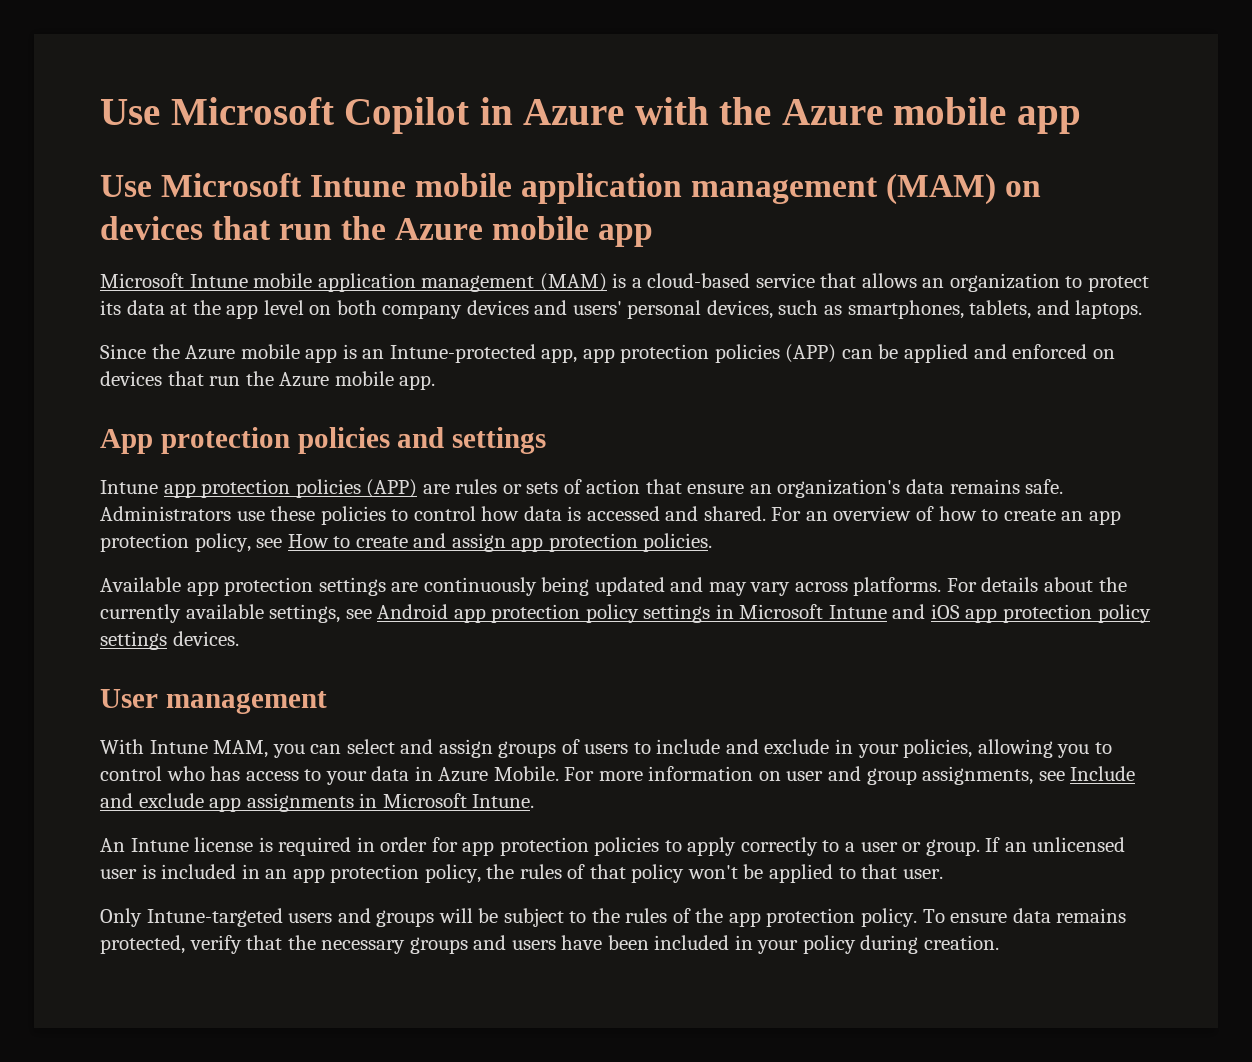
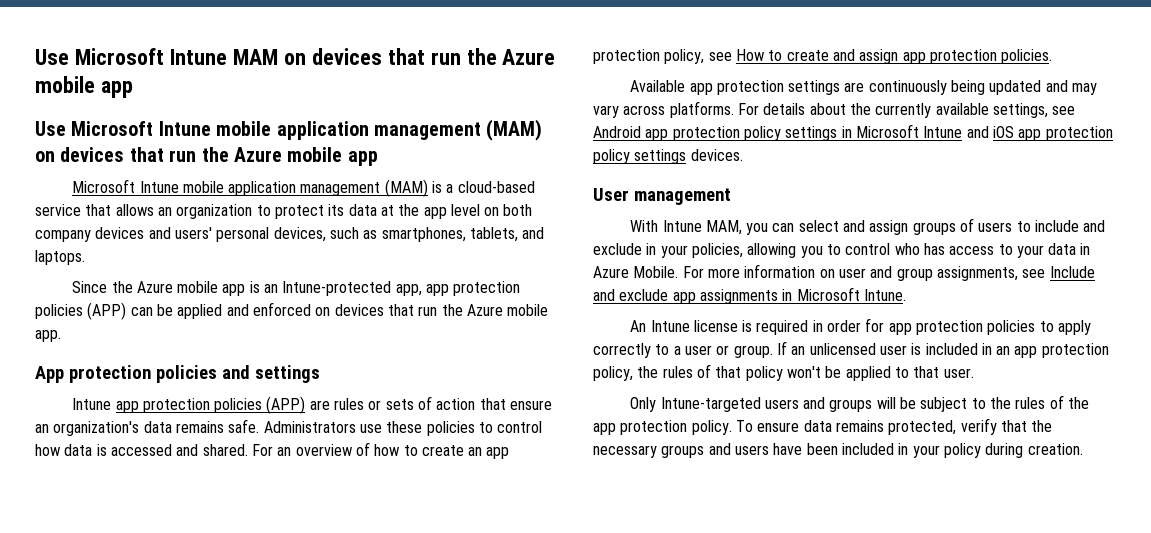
- Use Microsoft Copilot in Azure with the Azure mobile app
+ Use Microsoft Intune MAM on devices that run the Azure mobile app

